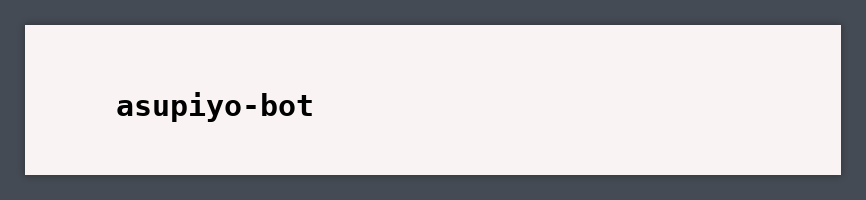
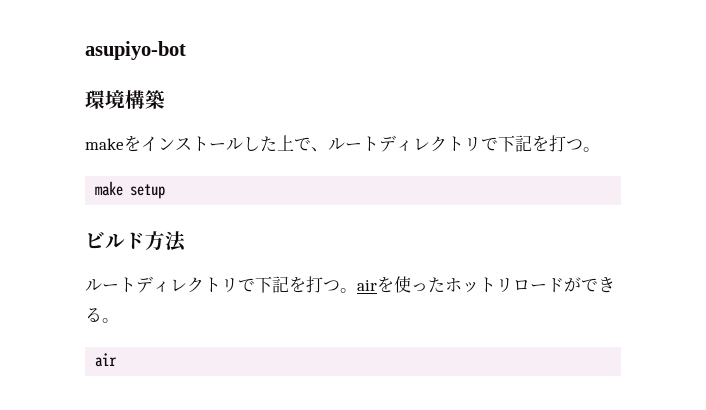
+ 環境構築
+ makeをインストールした上で、ルートディレクトリで下記を打つ。
+ make setup
+ ビルド方法
+ ルートディレクトリで下記を打つ。airを使ったホットリロードができる。
+ air

